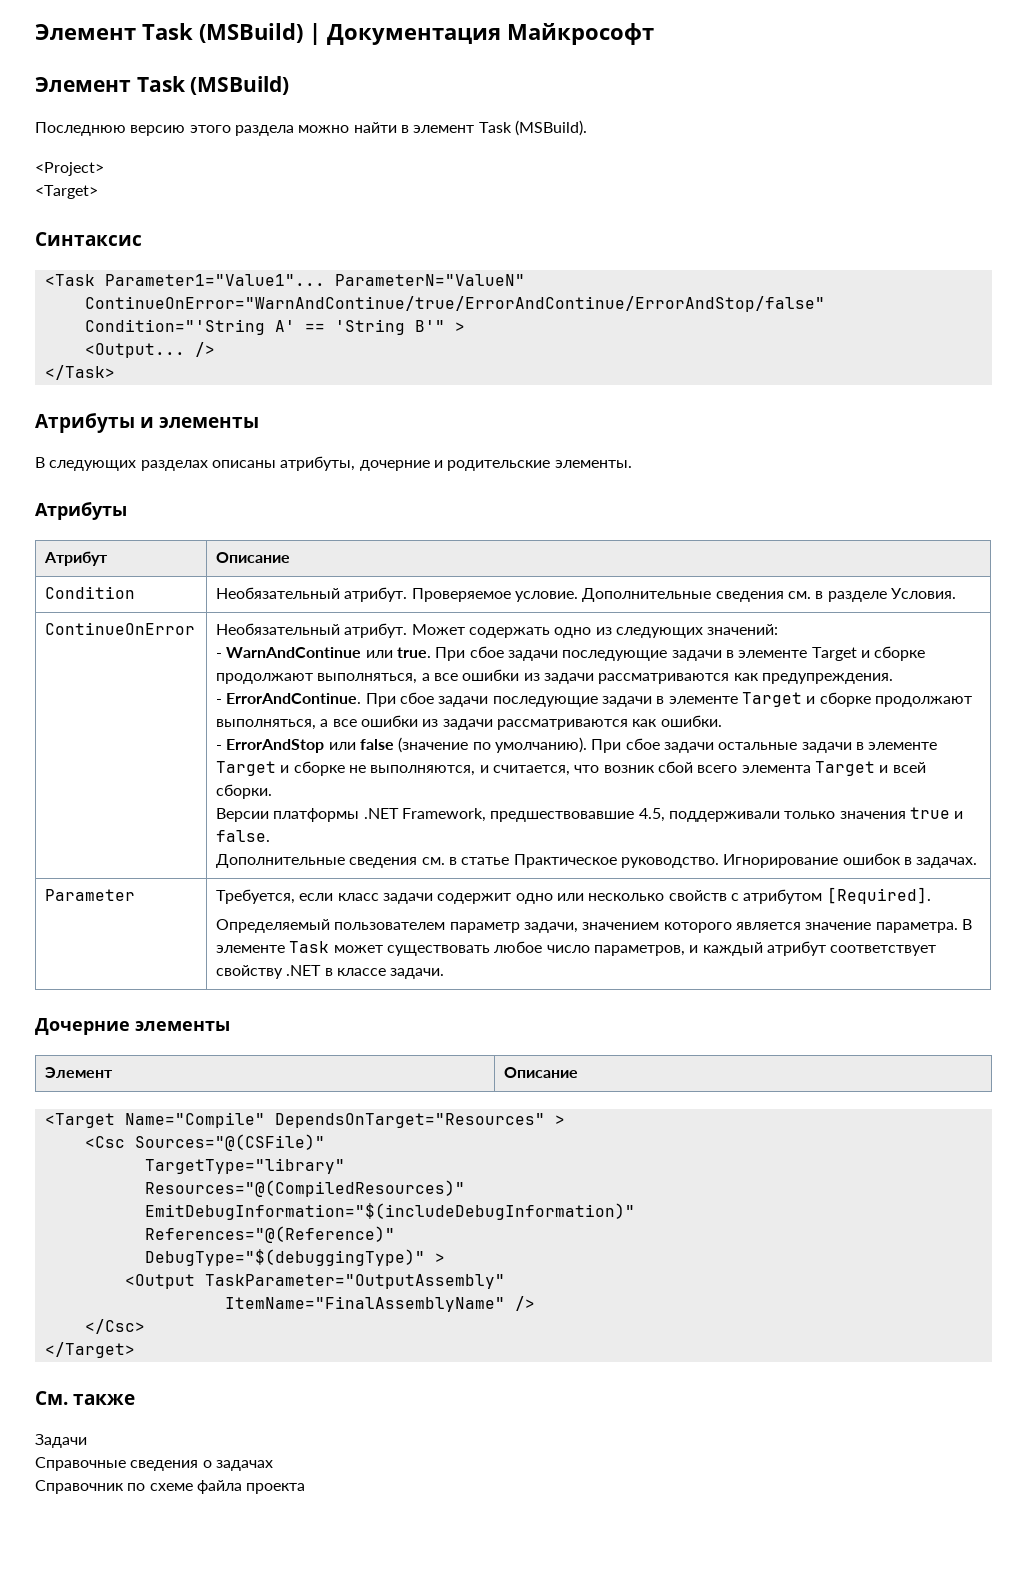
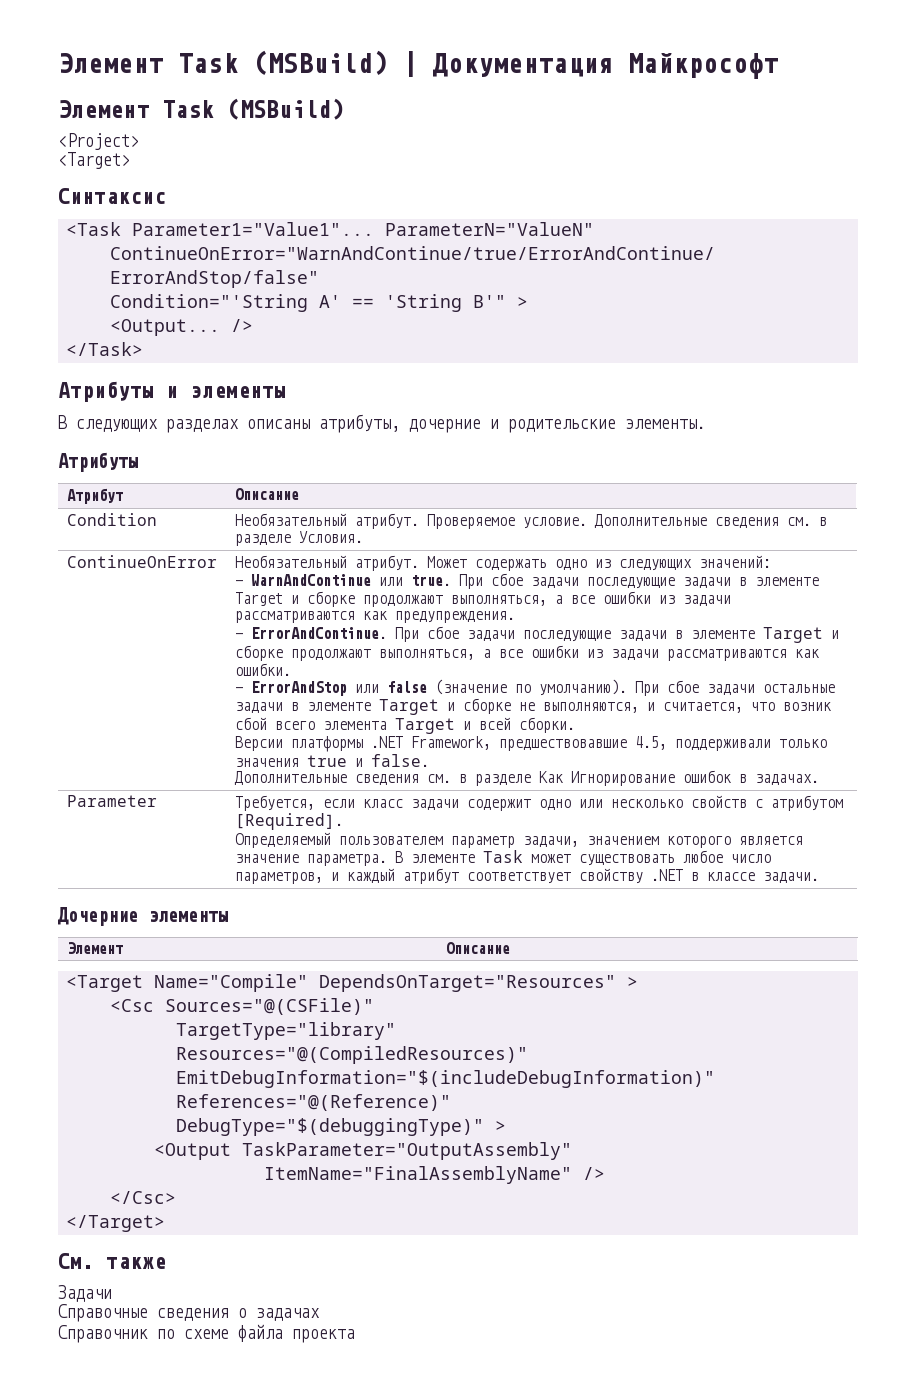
- Последнюю версию этого раздела можно найти в элемент Task (MSBuild).
- Дополнительные сведения см. в статье Практическое руководство. Игнорирование ошибок в задачах.
+ Дополнительные сведения см. в разделе Как Игнорирование ошибок в задачах.

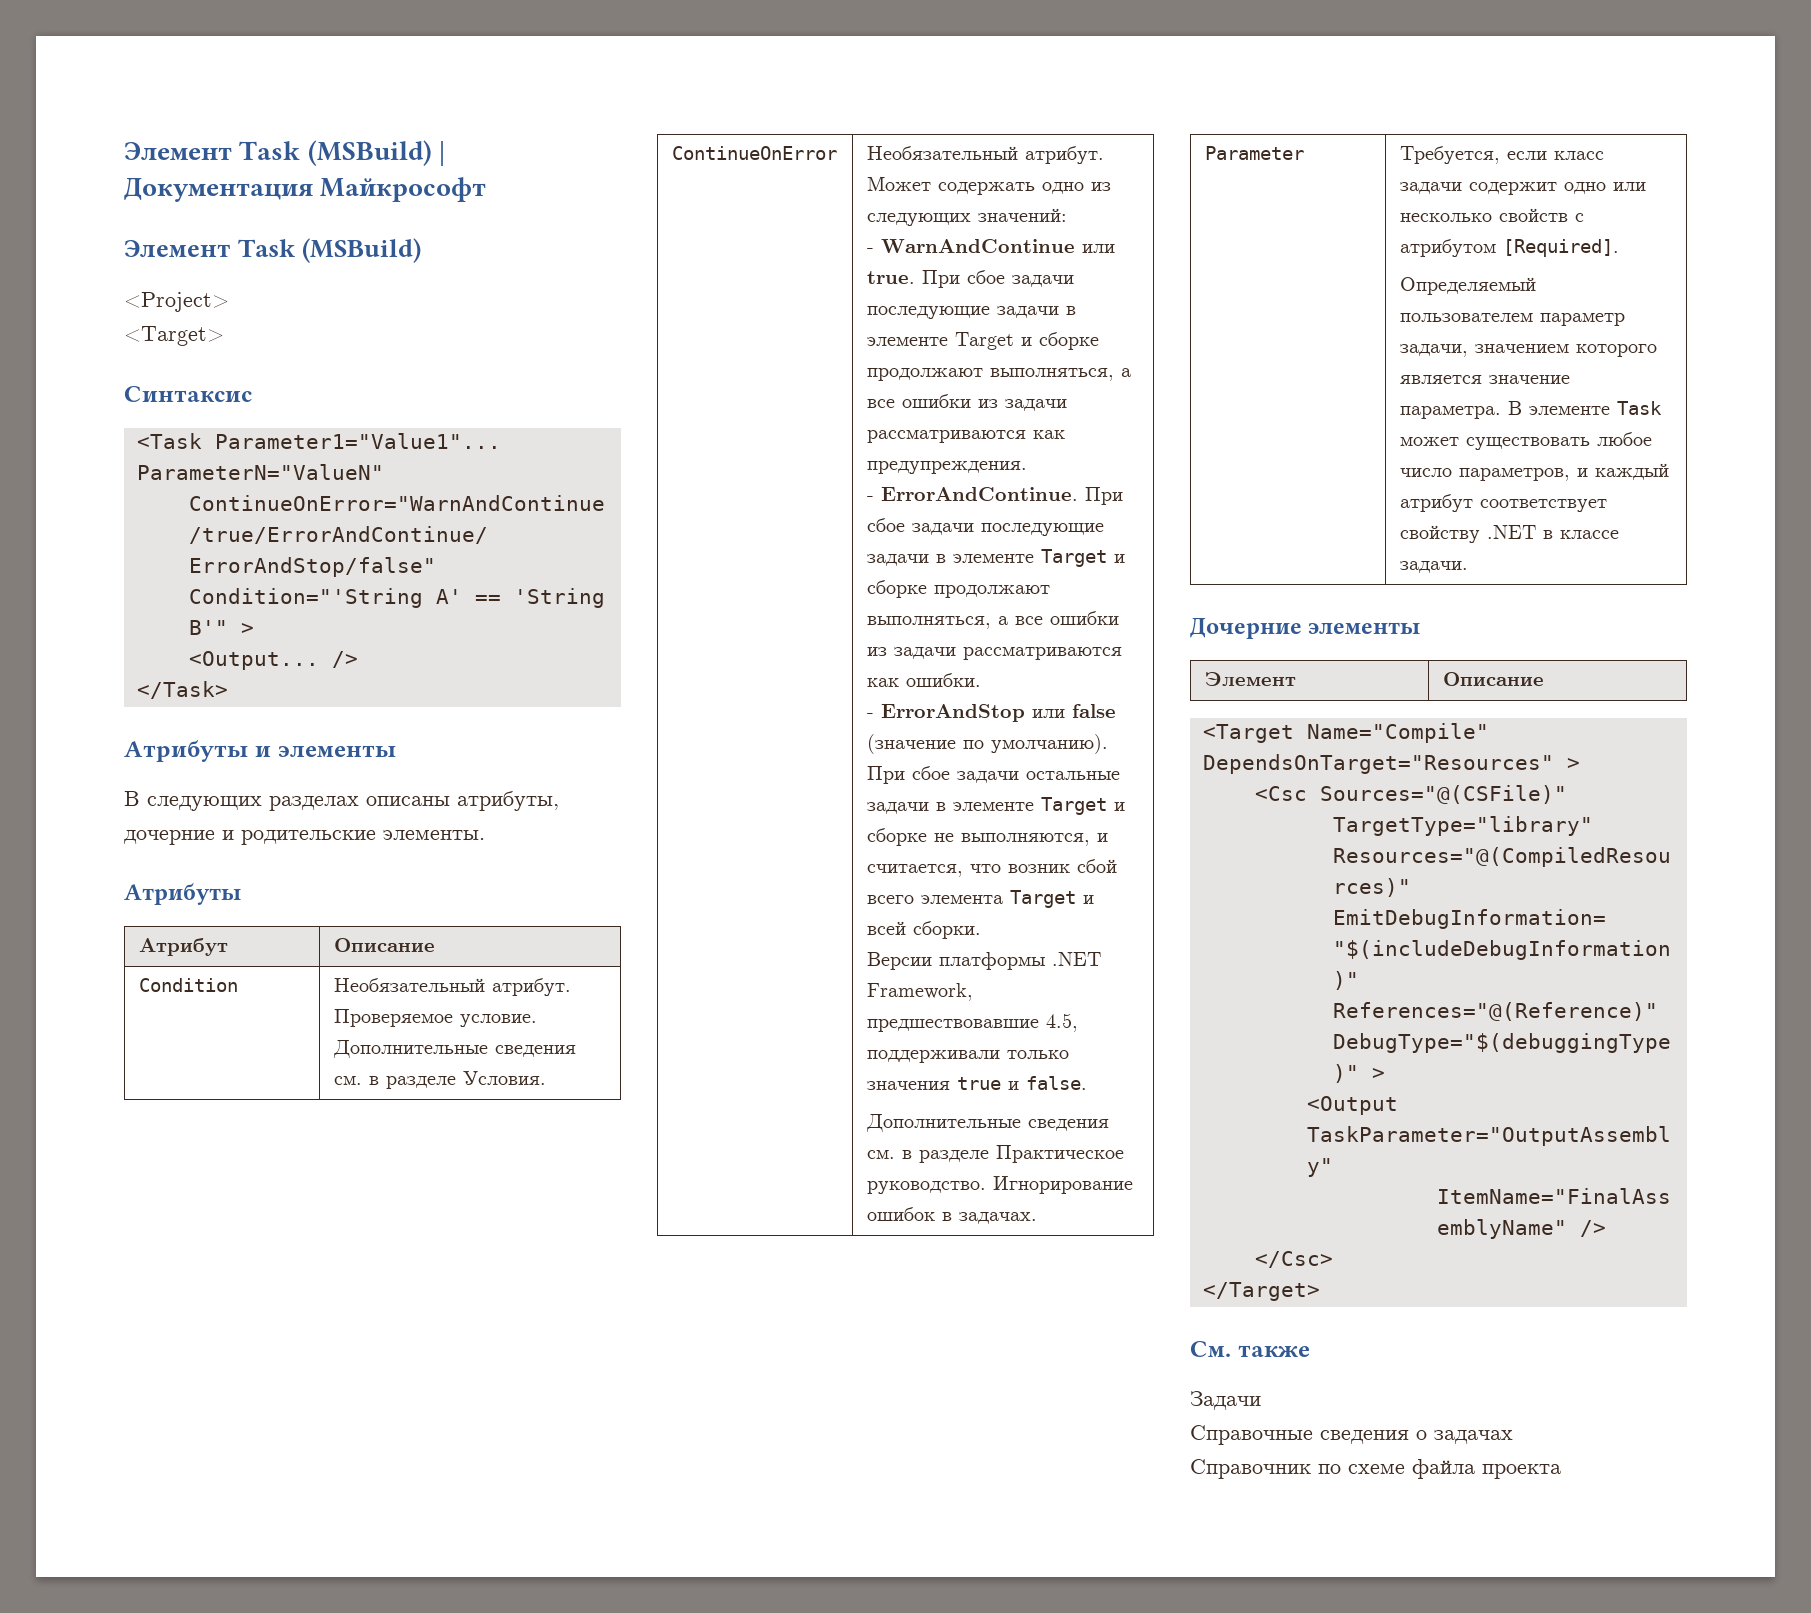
- Дополнительные сведения см. в разделе Как Игнорирование ошибок в задачах.
+ Дополнительные сведения см. в разделе Практическое руководство. Игнорирование ошибок в задачах.

